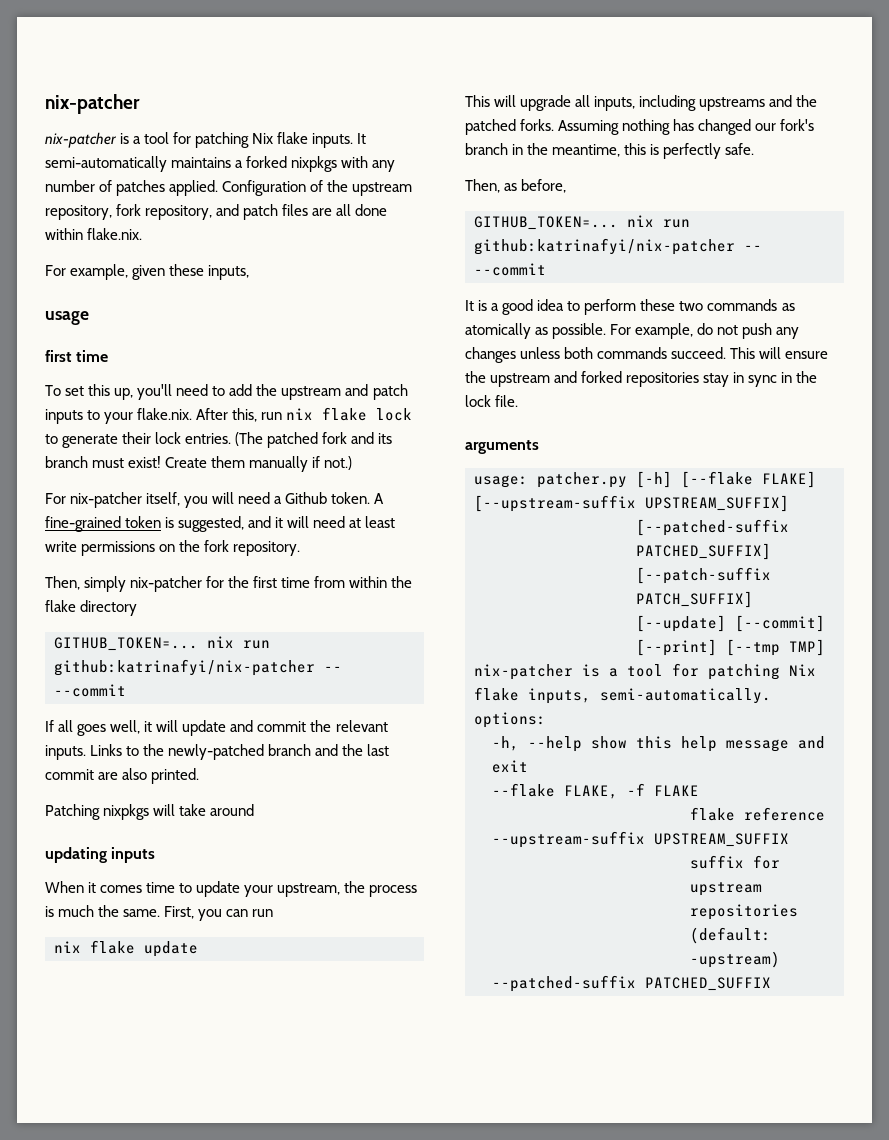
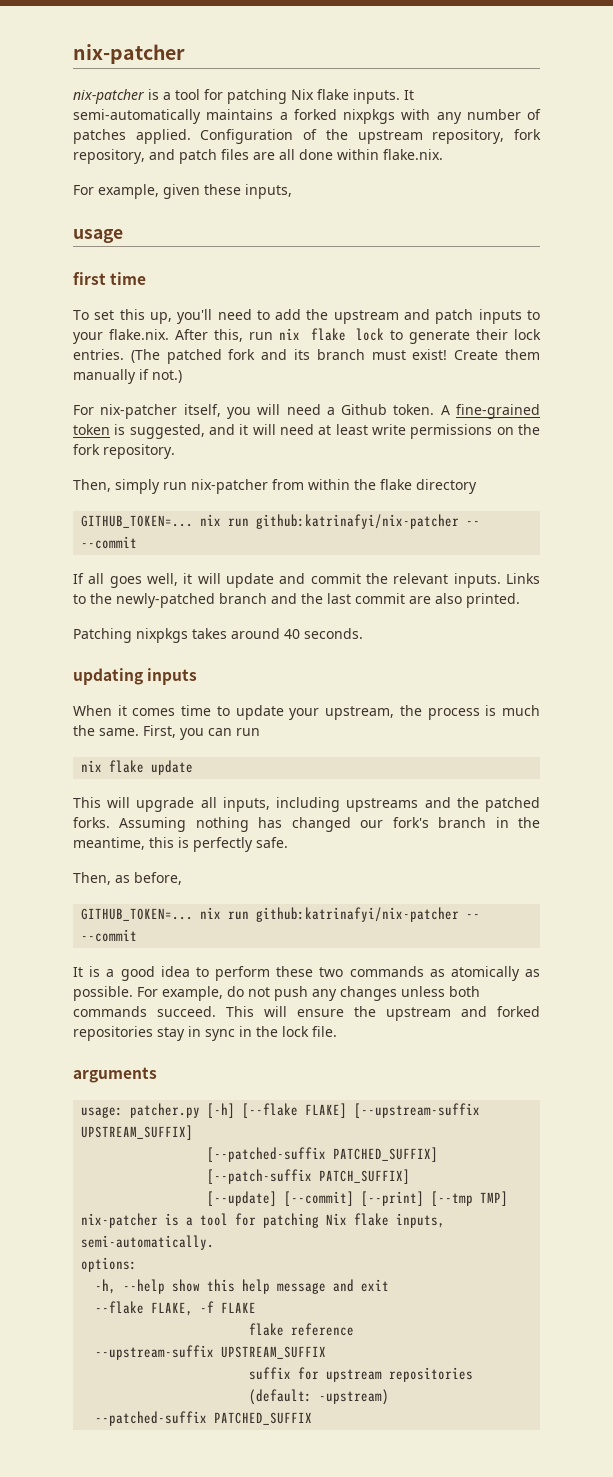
- Then, simply nix-patcher for the first time from within the flake directory
+ Then, simply run nix-patcher from within the flake directory
- Patching nixpkgs will take around
+ Patching nixpkgs takes around 40 seconds.

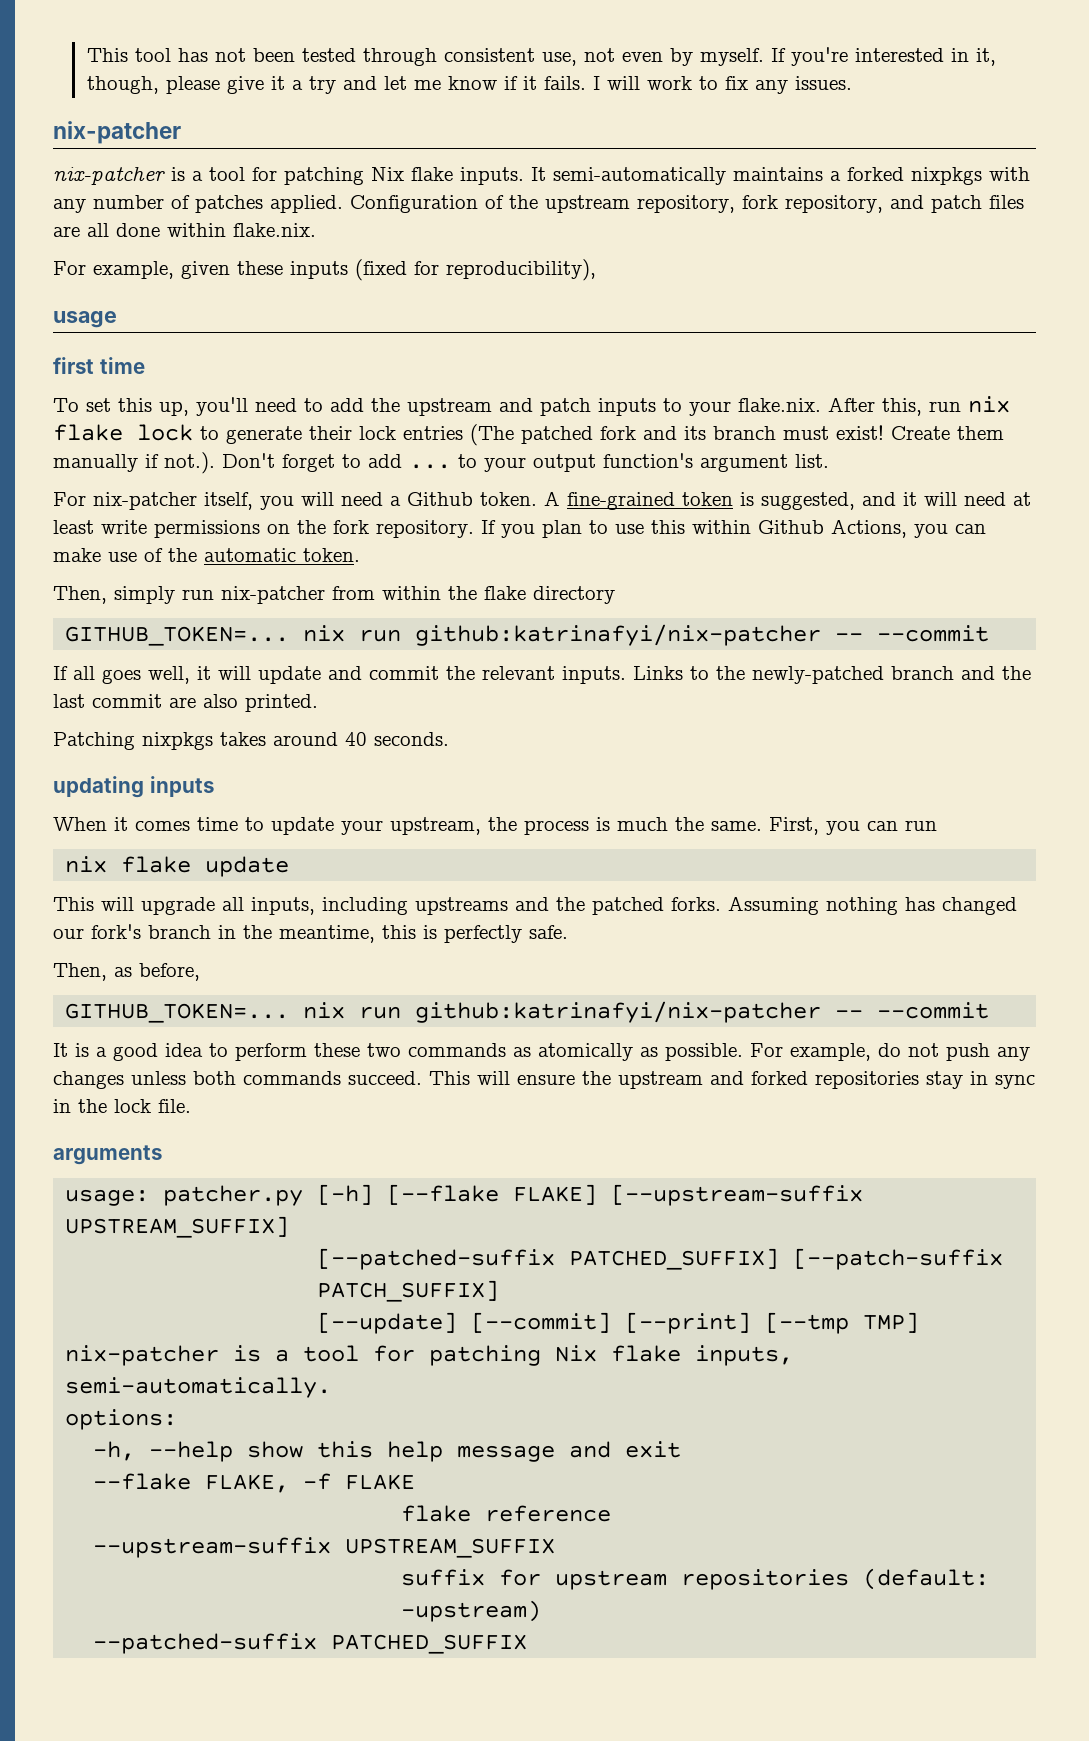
+ This tool has not been tested through consistent use, not even by myself. If you're interested in it, though, please give it a try and let me know if it fails. I will work to fix any issues.
- For example, given these inputs,
+ For example, given these inputs (fixed for reproducibility),
- To set this up, you'll need to add the upstream and patch inputs to your flake.nix. After this, run nix flake lock to generate their lock entries. (The patched fork and its branch must exist!
+ To set this up, you'll need to add the upstream and patch inputs to your flake.nix. After this, run nix flake lock to generate their lock entries (The patched fork and its branch must exist!
- Create them manually if not.)
+ Create them manually if not.). Don't forget to add ... to your output function's argument list.
+ If you plan to use this within Github Actions, you can make use of the automatic token.

